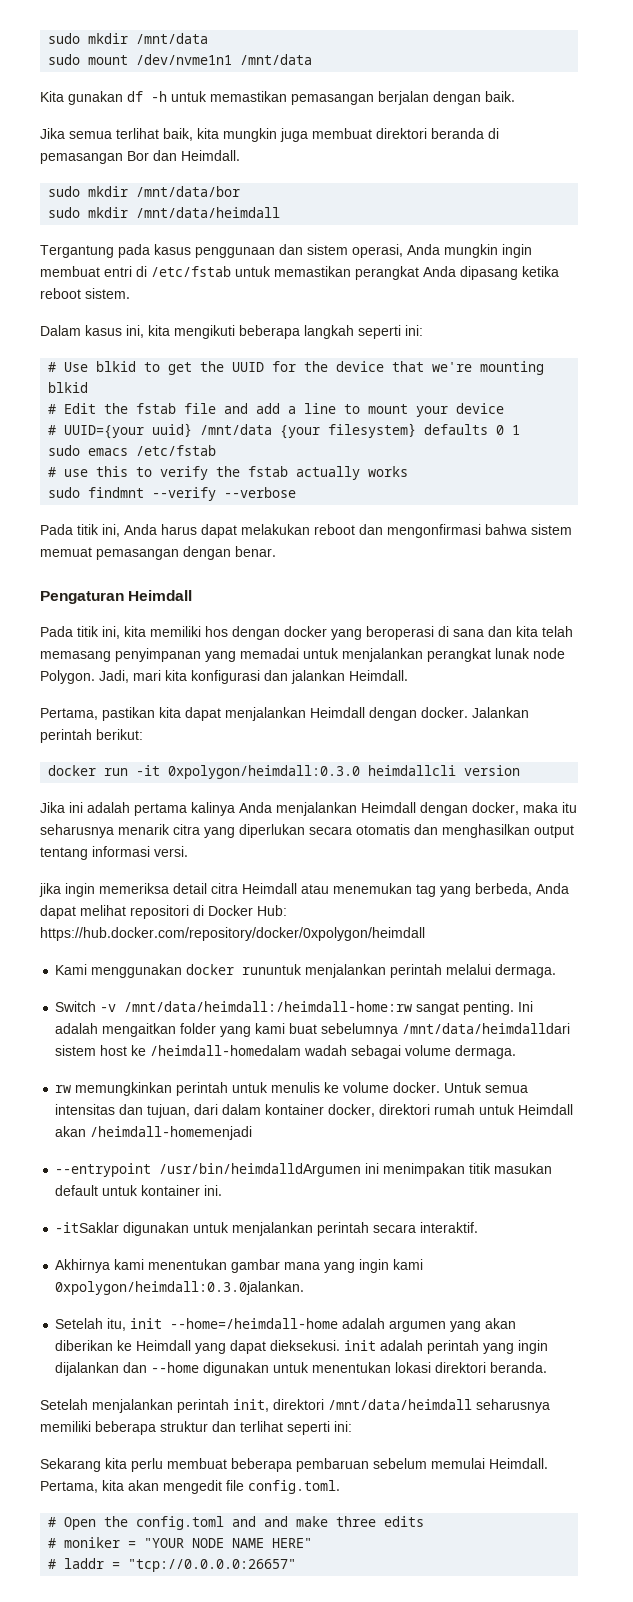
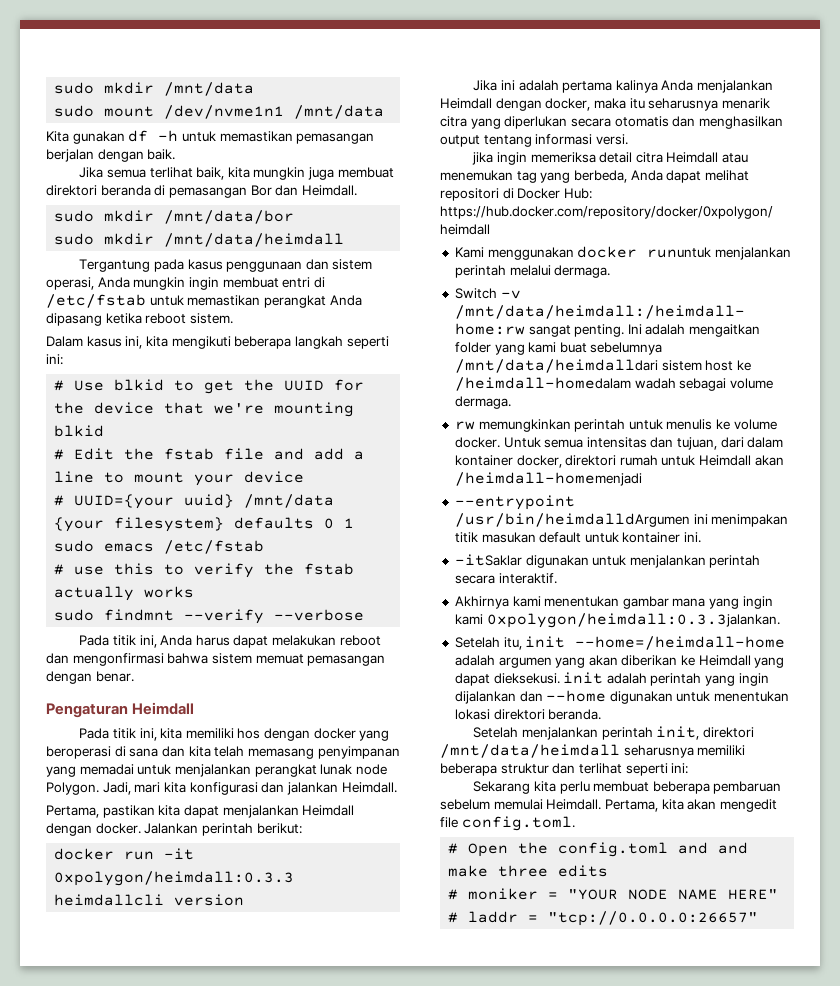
- docker run -it 0xpolygon/heimdall:0.3.0 heimdallcli version
+ docker run -it 0xpolygon/heimdall:0.3.3 heimdallcli version
- Akhirnya kami menentukan gambar mana yang ingin kami 0xpolygon/heimdall:0.3.0jalankan.
+ Akhirnya kami menentukan gambar mana yang ingin kami 0xpolygon/heimdall:0.3.3jalankan.

